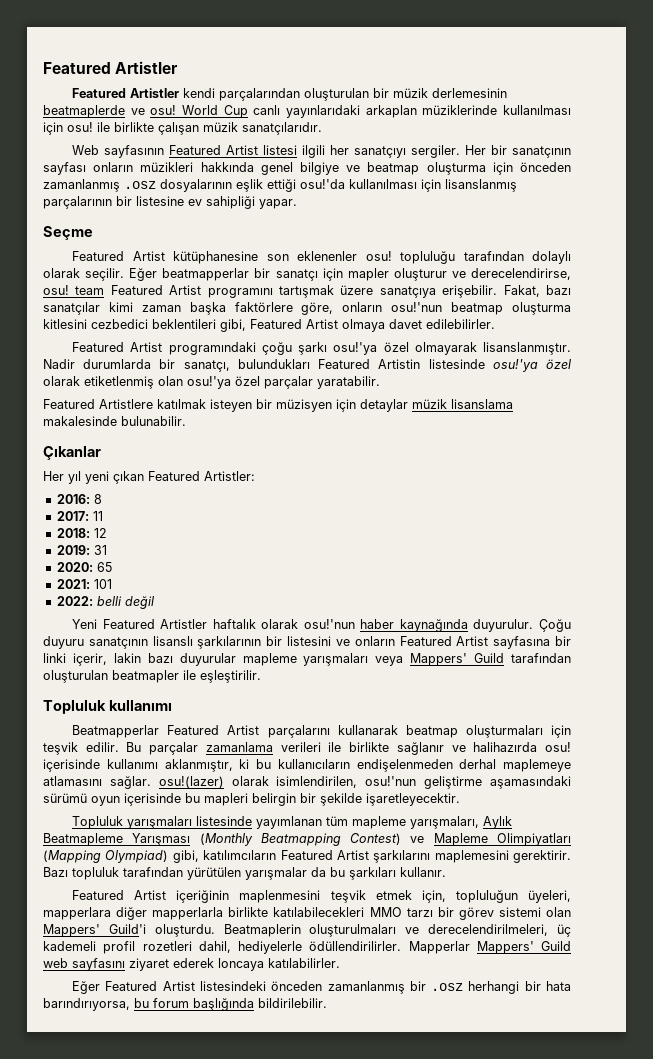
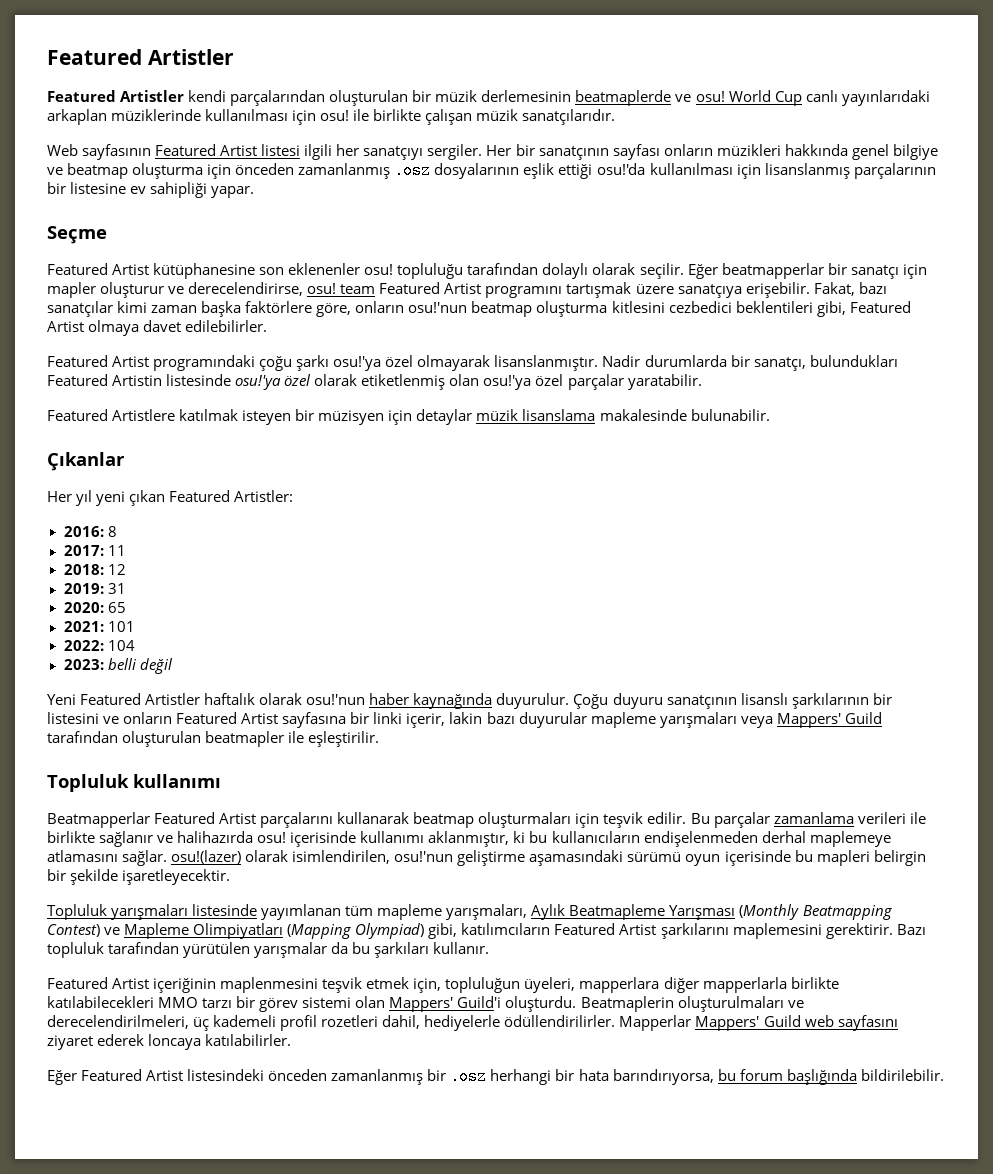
- 2022: belli değil
+ 2022: 104
+ 2023: belli değil

